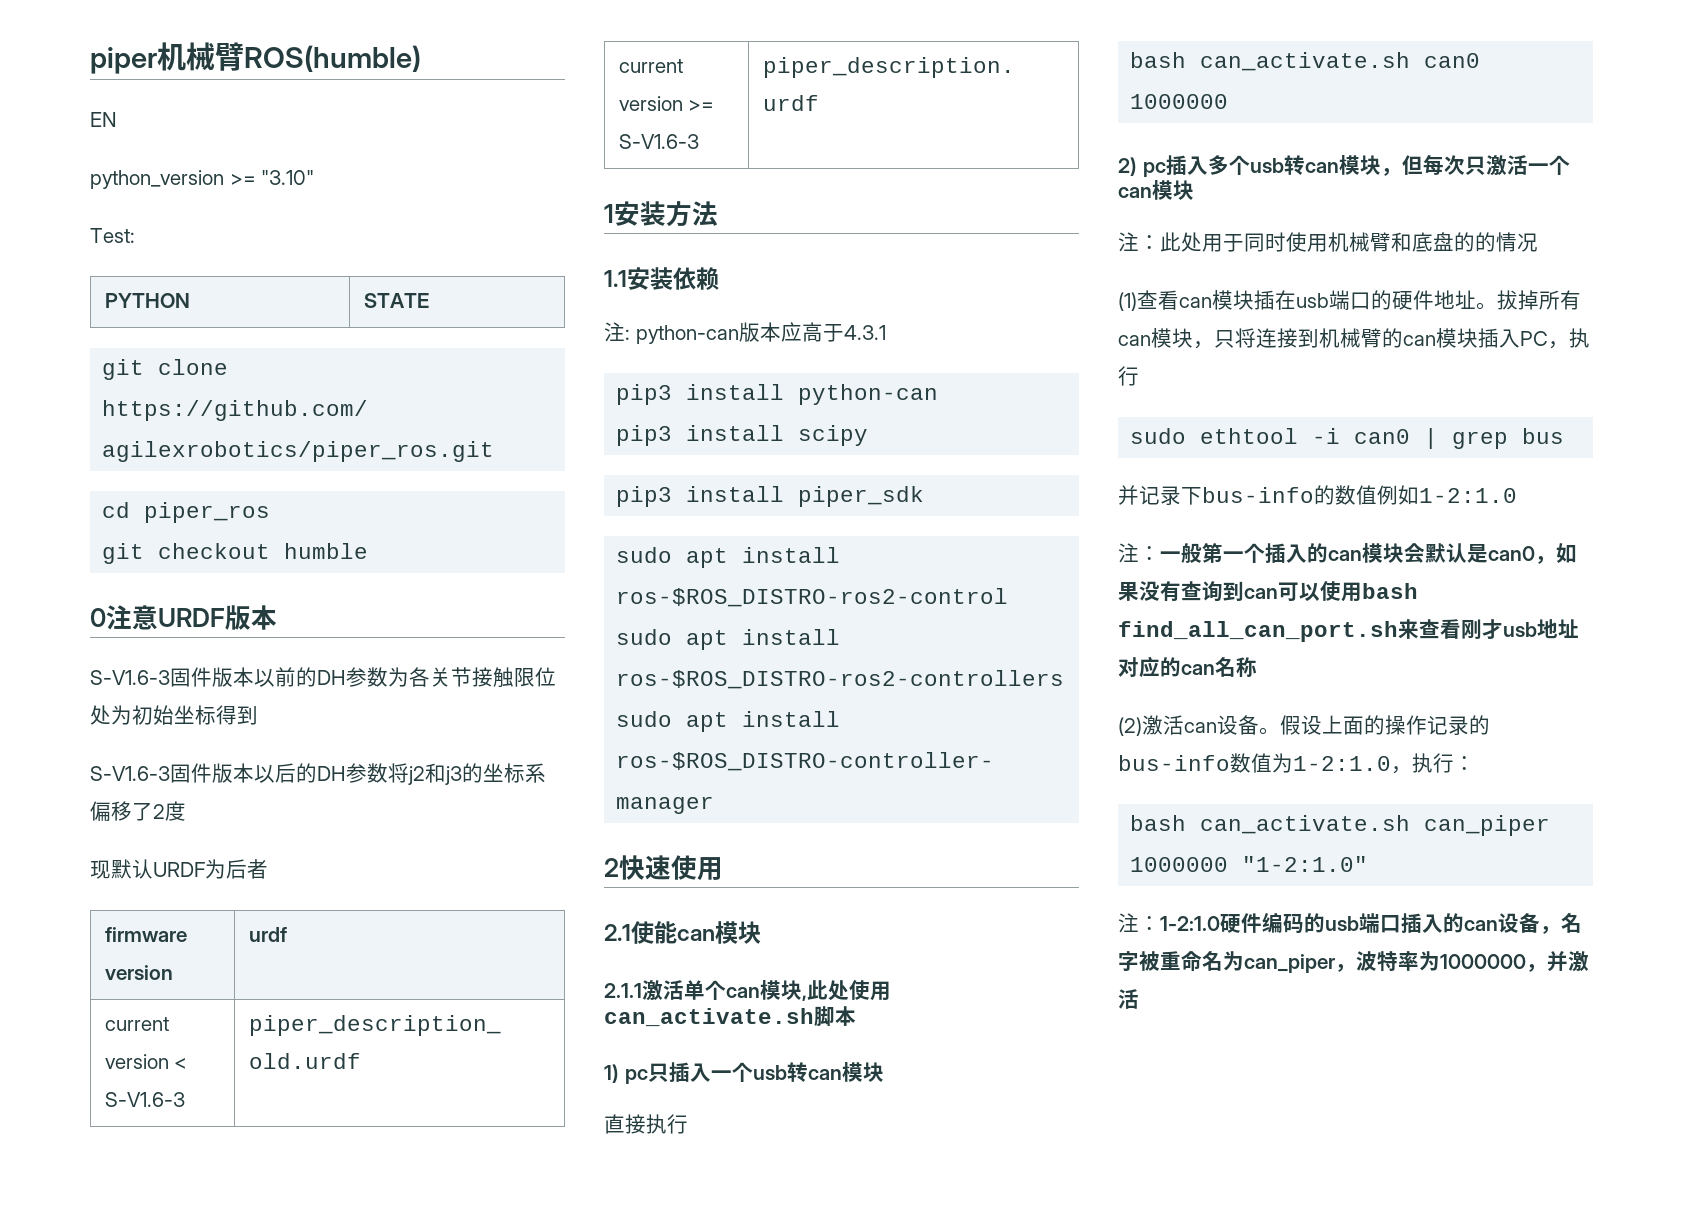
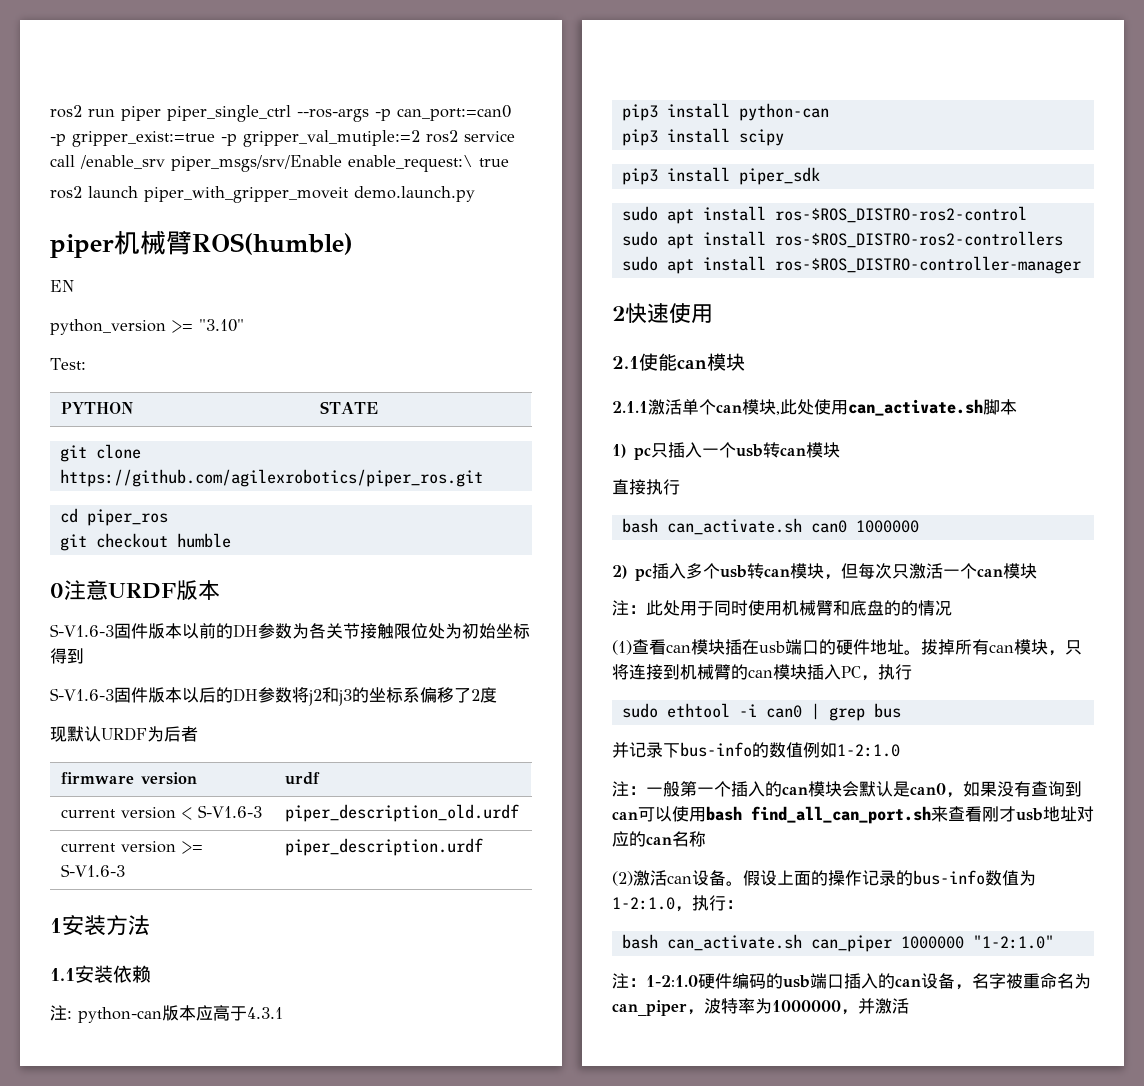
+ ros2 run piper piper_single_ctrl --ros-args -p can_port:=can0 -p gripper_exist:=true -p gripper_val_mutiple:=2 ros2 service call /enable_srv piper_msgs/srv/Enable enable_request:\ true
+ ros2 launch piper_with_gripper_moveit demo.launch.py

